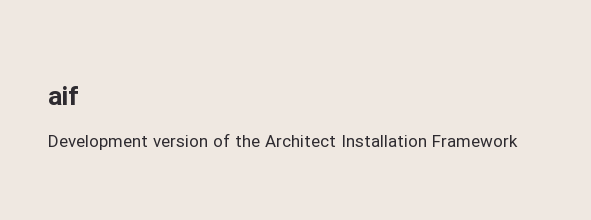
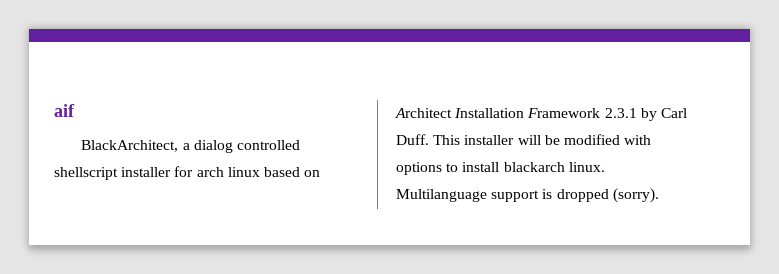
- Development version of the Architect Installation Framework
+ BlackArchitect, a dialog controlled shellscript installer for arch linux based on Architect Installation Framework 2.3.1 by Carl Duff. This installer will be modified with options to install blackarch linux. Multilanguage support is dropped (sorry).

